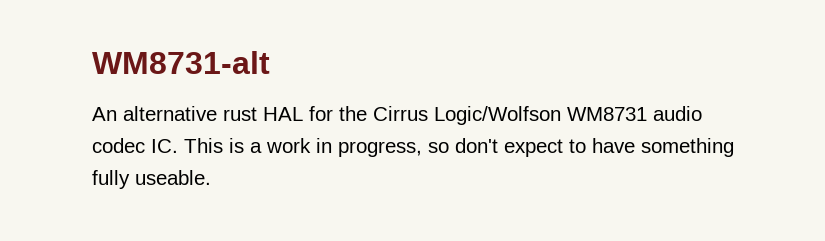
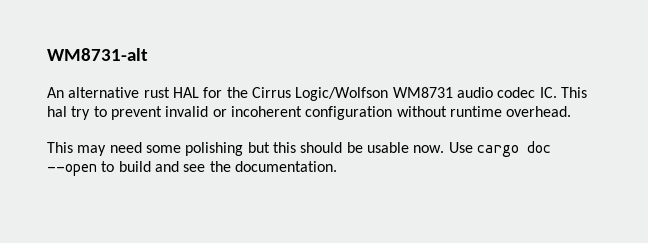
- An alternative rust HAL for the Cirrus Logic/Wolfson WM8731 audio codec IC. This is a work in progress, so don't expect to have something fully useable.
+ An alternative rust HAL for the Cirrus Logic/Wolfson WM8731 audio codec IC. This hal try to prevent invalid or incoherent configuration without runtime overhead.
+ This may need some polishing but this should be usable now. Use cargo doc --open to build and see the documentation.

